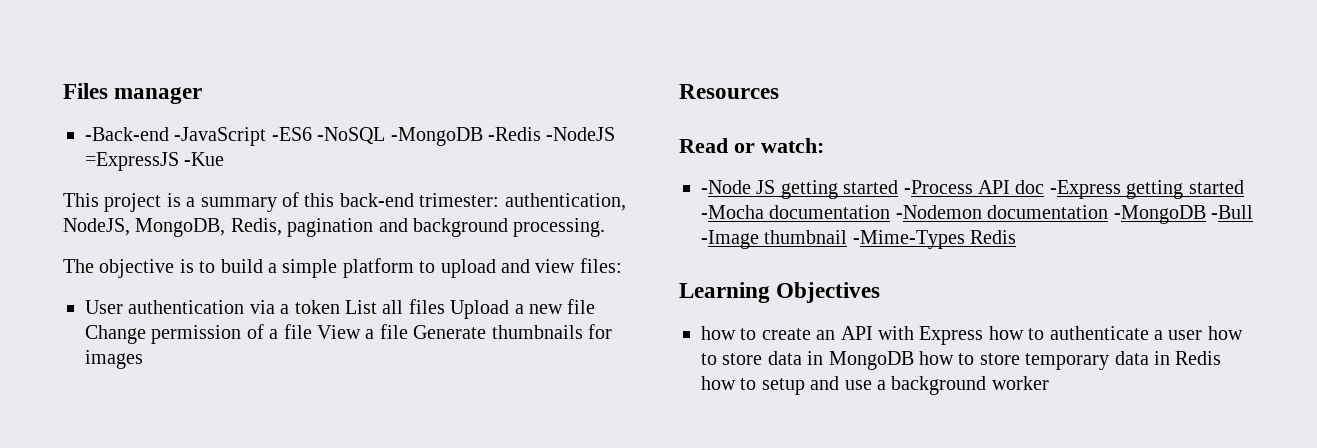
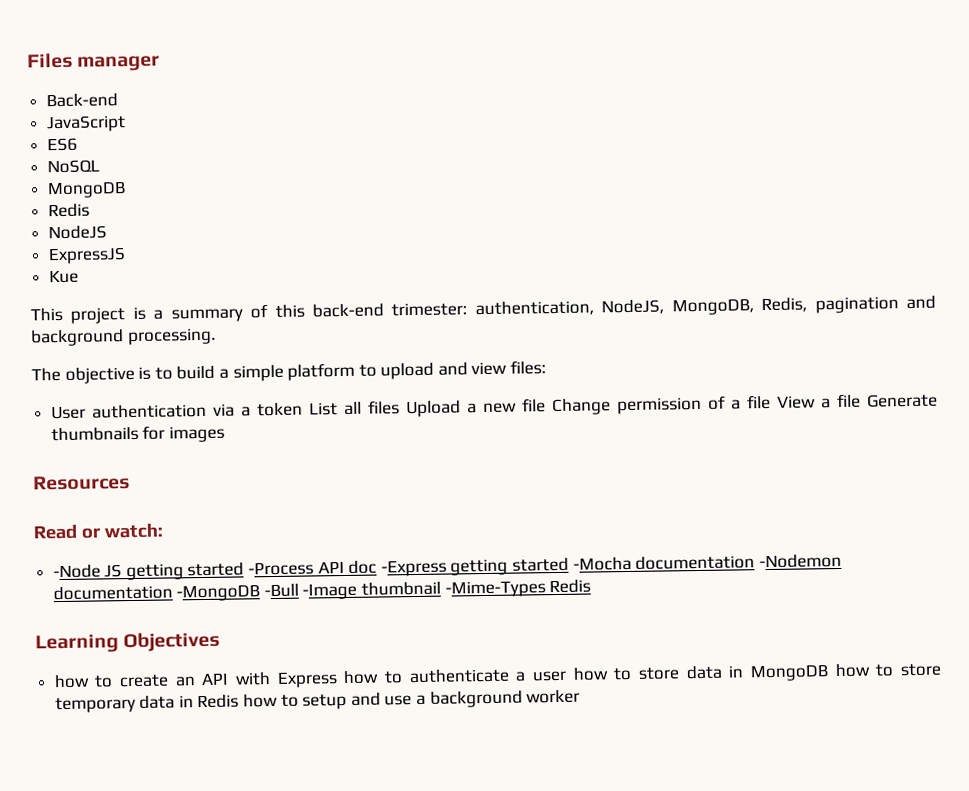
- -Back-end -JavaScript -ES6 -NoSQL -MongoDB -Redis -NodeJS =ExpressJS -Kue
+ Back-end
+ JavaScript
+ ES6
+ NoSQL
+ MongoDB
+ Redis
+ NodeJS
+ ExpressJS
+ Kue

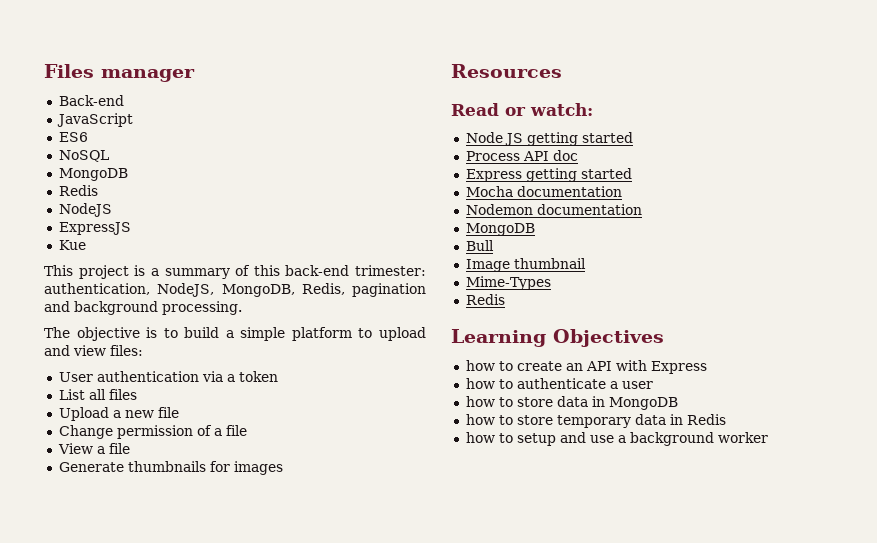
- User authentication via a token List all files Upload a new file Change permission of a file View a file Generate thumbnails for images
+ User authentication via a token
+ List all files
+ Upload a new file
+ Change permission of a file
+ View a file
+ Generate thumbnails for images
- -Node JS getting started -Process API doc -Express getting started -Mocha documentation -Nodemon documentation -MongoDB -Bull -Image thumbnail -Mime-Types Redis
+ Node JS getting started
+ Process API doc
+ Express getting started
+ Mocha documentation
+ Nodemon documentation
+ MongoDB
+ Bull
+ Image thumbnail
+ Mime-Types
+ Redis
- how to create an API with Express how to authenticate a user how to store data in MongoDB how to store temporary data in Redis how to setup and use a background worker
+ how to create an API with Express
+ how to authenticate a user
+ how to store data in MongoDB
+ how to store temporary data in Redis
+ how to setup and use a background worker

